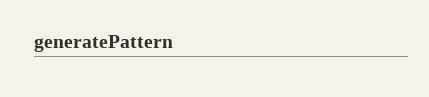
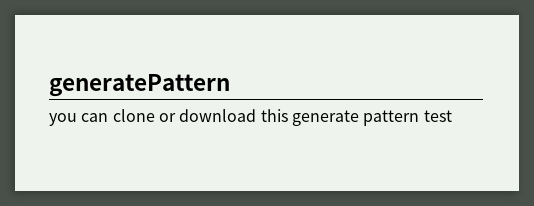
+ you can clone or download this generate pattern test

